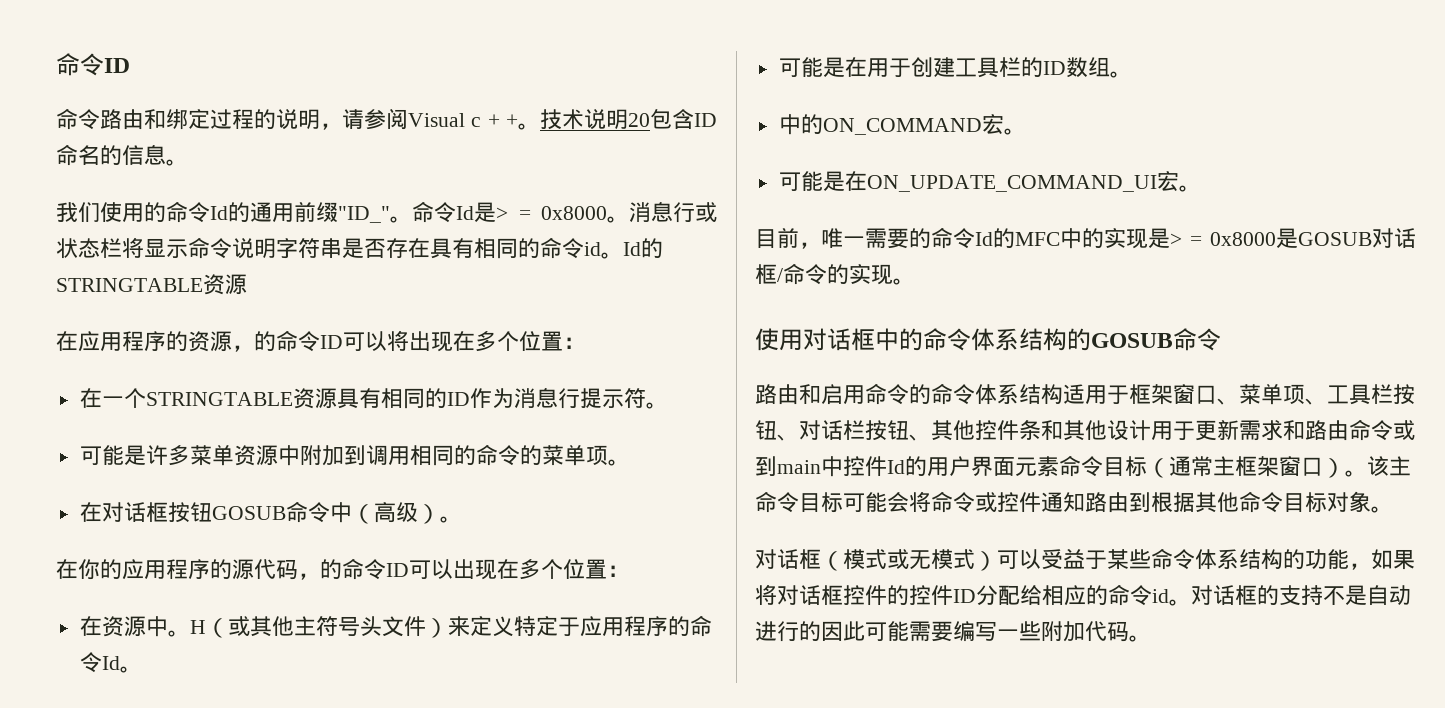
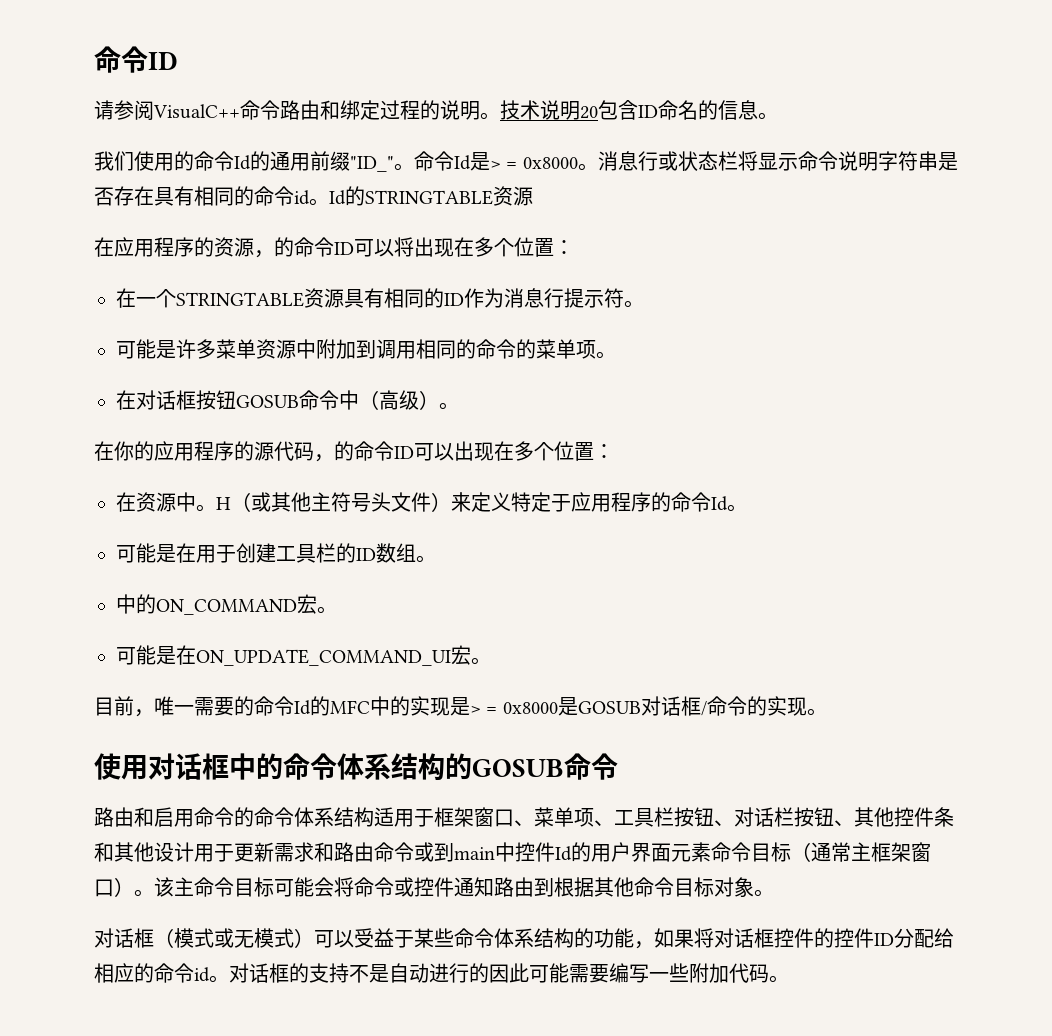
- 命令路由和绑定过程的说明，请参阅Visual c + +。
+ 请参阅VisualC++命令路由和绑定过程的说明。

